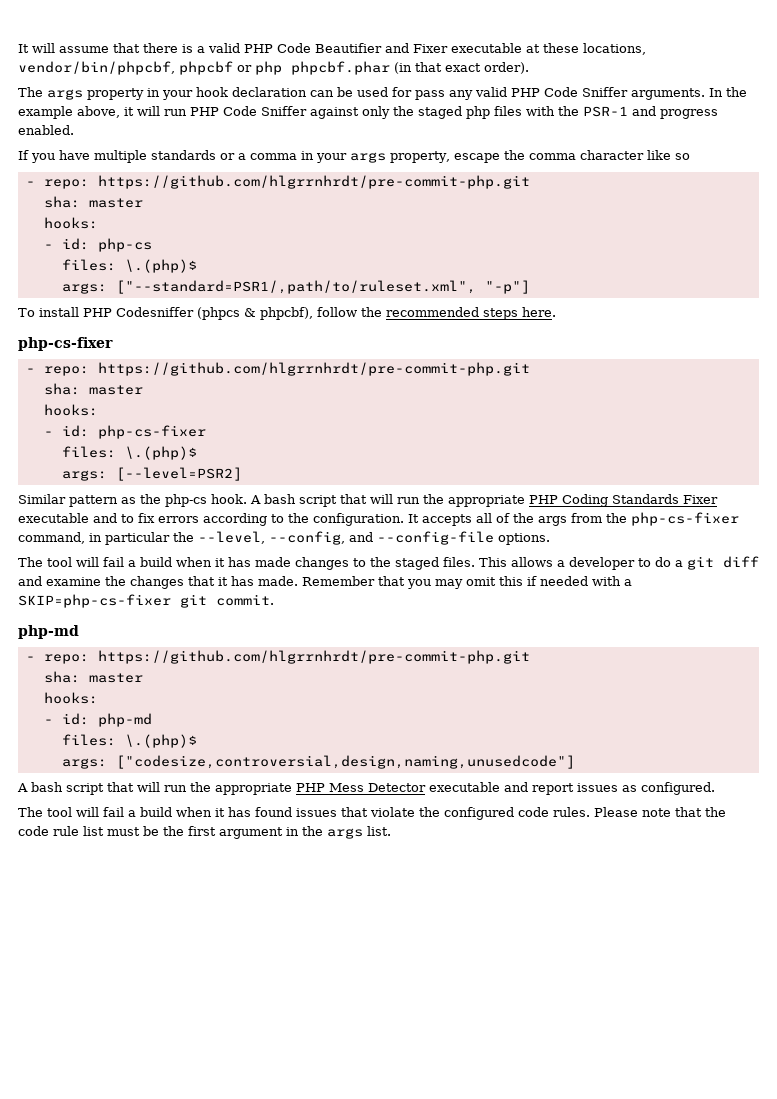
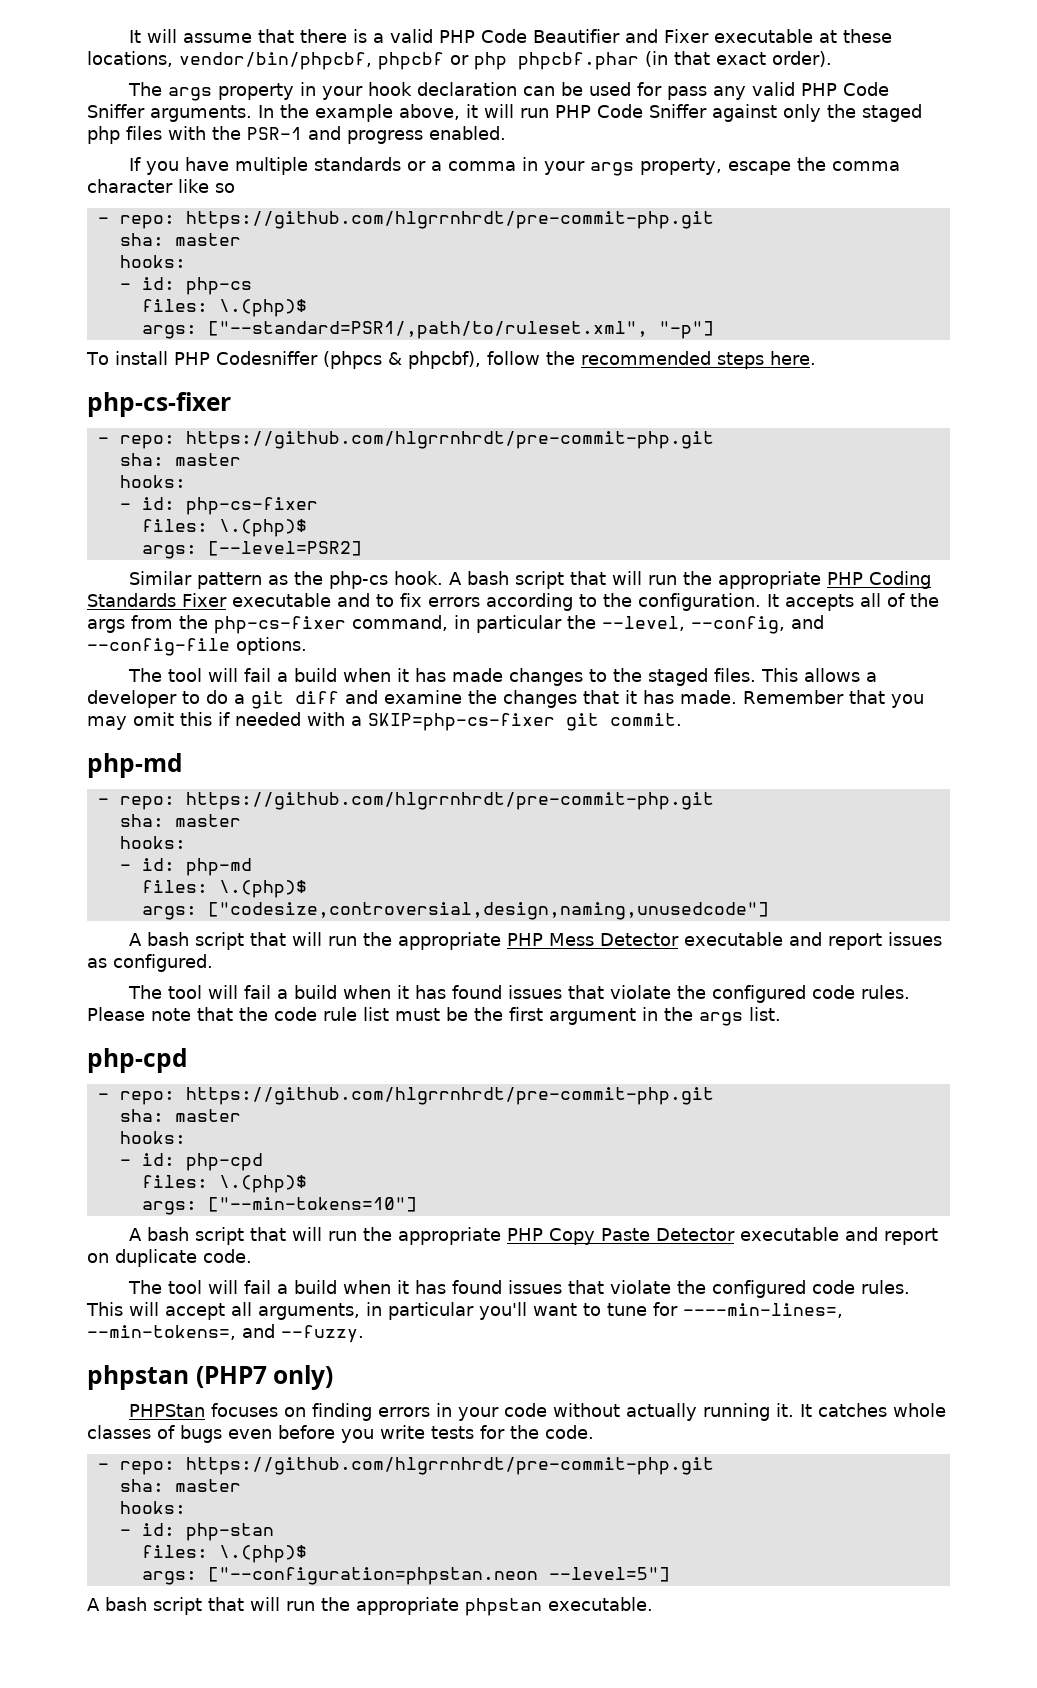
  Please note that the code rule list must be the first argument in the args list.
+ php-cpd
+ - repo: https://github.com/hlgrrnhrdt/pre-commit-php.git
+ sha: master
+ hooks:
+ - id: php-cpd
+ files: \.(php)$
+ args: ["--min-tokens=10"]
+ A bash script that will run the appropriate PHP Copy Paste Detector executable and report on duplicate code.
+ The tool will fail a build when it has found issues that violate the configured code rules. This will accept all arguments, in particular you'll want to tune for ----min-lines=, --min-tokens=, and --fuzzy.
+ phpstan (PHP7 only)
+ PHPStan focuses on finding errors in your code without actually running it. It catches whole classes of bugs even before you write tests for the code.
+ - repo: https://github.com/hlgrrnhrdt/pre-commit-php.git
+ sha: master
+ hooks:
+ - id: php-stan
+ files: \.(php)$
+ args: ["--configuration=phpstan.neon --level=5"]
+ A bash script that will run the appropriate phpstan executable.

